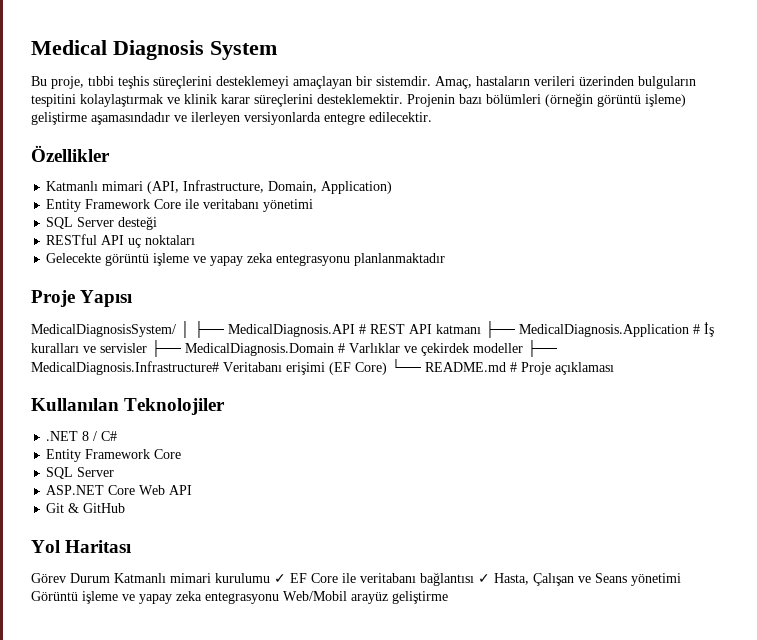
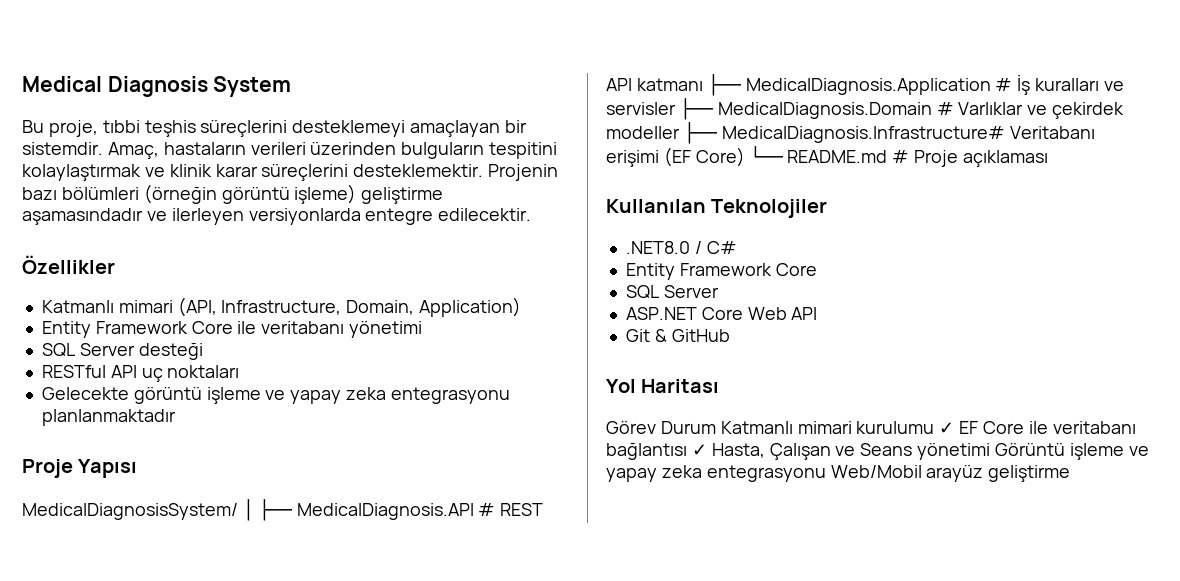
- .NET 8 / C#
+ .NET8.0 / C#

